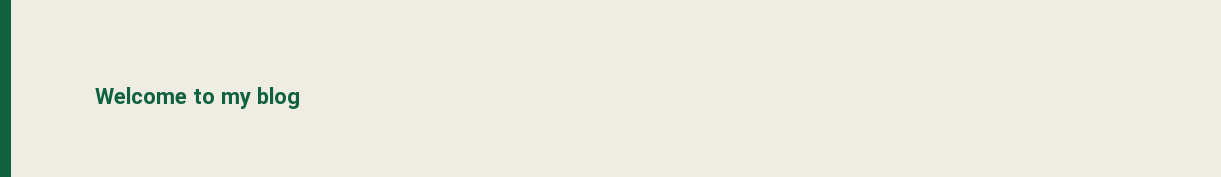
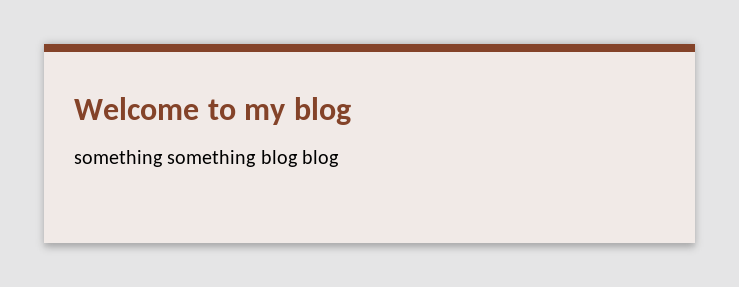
+ something something blog blog

